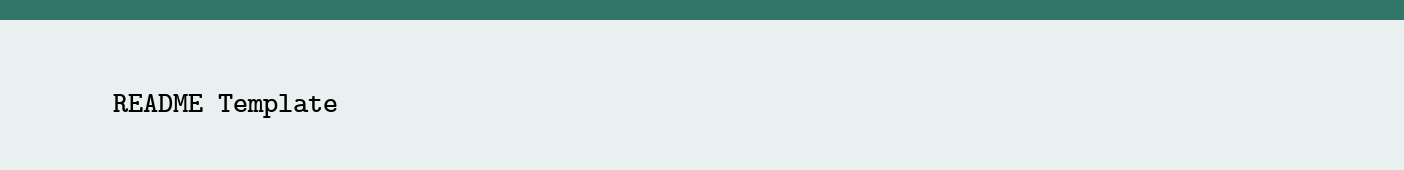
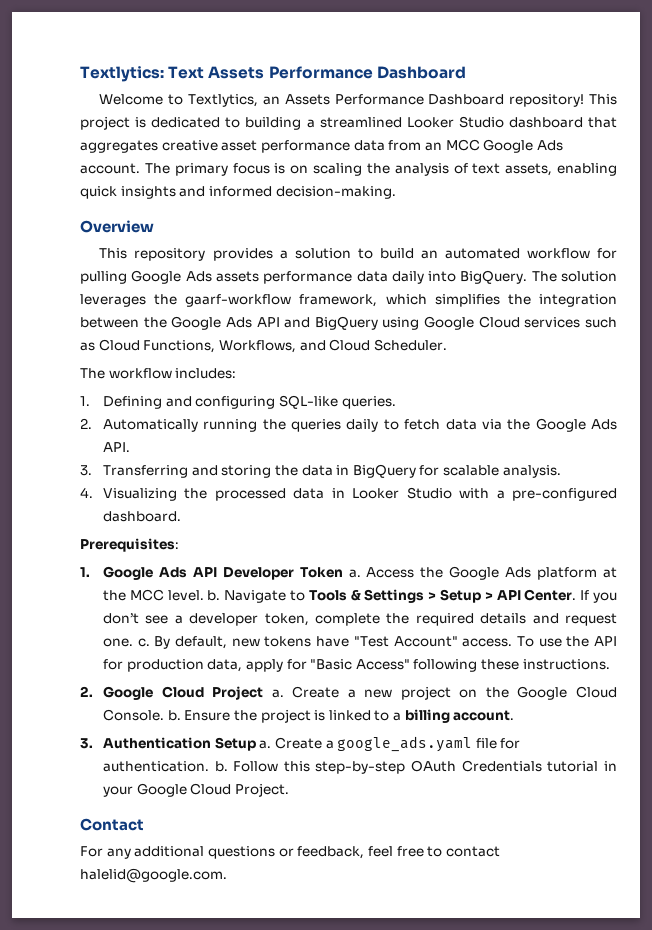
- README Template
+ Textlytics: Text Assets Performance Dashboard
+ Welcome to Textlytics, an Assets Performance Dashboard repository! This project is dedicated to building a streamlined Looker Studio dashboard that aggregates creative asset performance data from an MCC Google Ads account. The primary focus is on scaling the analysis of text assets, enabling quick insights and informed decision-making.
+ Overview
+ This repository provides a solution to build an automated workflow for pulling Google Ads assets performance data daily into BigQuery. The solution leverages the gaarf-workflow framework, which simplifies the integration between the Google Ads API and BigQuery using Google Cloud services such as Cloud Functions, Workflows, and Cloud Scheduler.
+ The workflow includes:
+ 1. Defining and configuring SQL-like queries.
+ 2. Automatically running the queries daily to fetch data via the Google Ads API.
+ 3. Transferring and storing the data in BigQuery for scalable analysis.
+ 4. Visualizing the processed data in Looker Studio with a pre-configured dashboard.
+ Prerequisites:
+ 1. Google Ads API Developer Token a. Access the Google Ads platform at the MCC level. b. Navigate to Tools & Settings > Setup > API Center. If you don’t see a developer token, complete the required details and request one. c. By default, new tokens have "Test Account" access. To use the API for production data, apply for "Basic Access" following these instructions.
+ 2. Google Cloud Project a. Create a new project on the Google Cloud Console. b. Ensure the project is linked to a billing account.
+ 3. Authentication Setup a. Create a google_ads.yaml file for authentication. b. Follow this step-by-step OAuth Credentials tutorial in your Google Cloud Project.
+ Contact
+ For any additional questions or feedback, feel free to contact halelid@google.com.

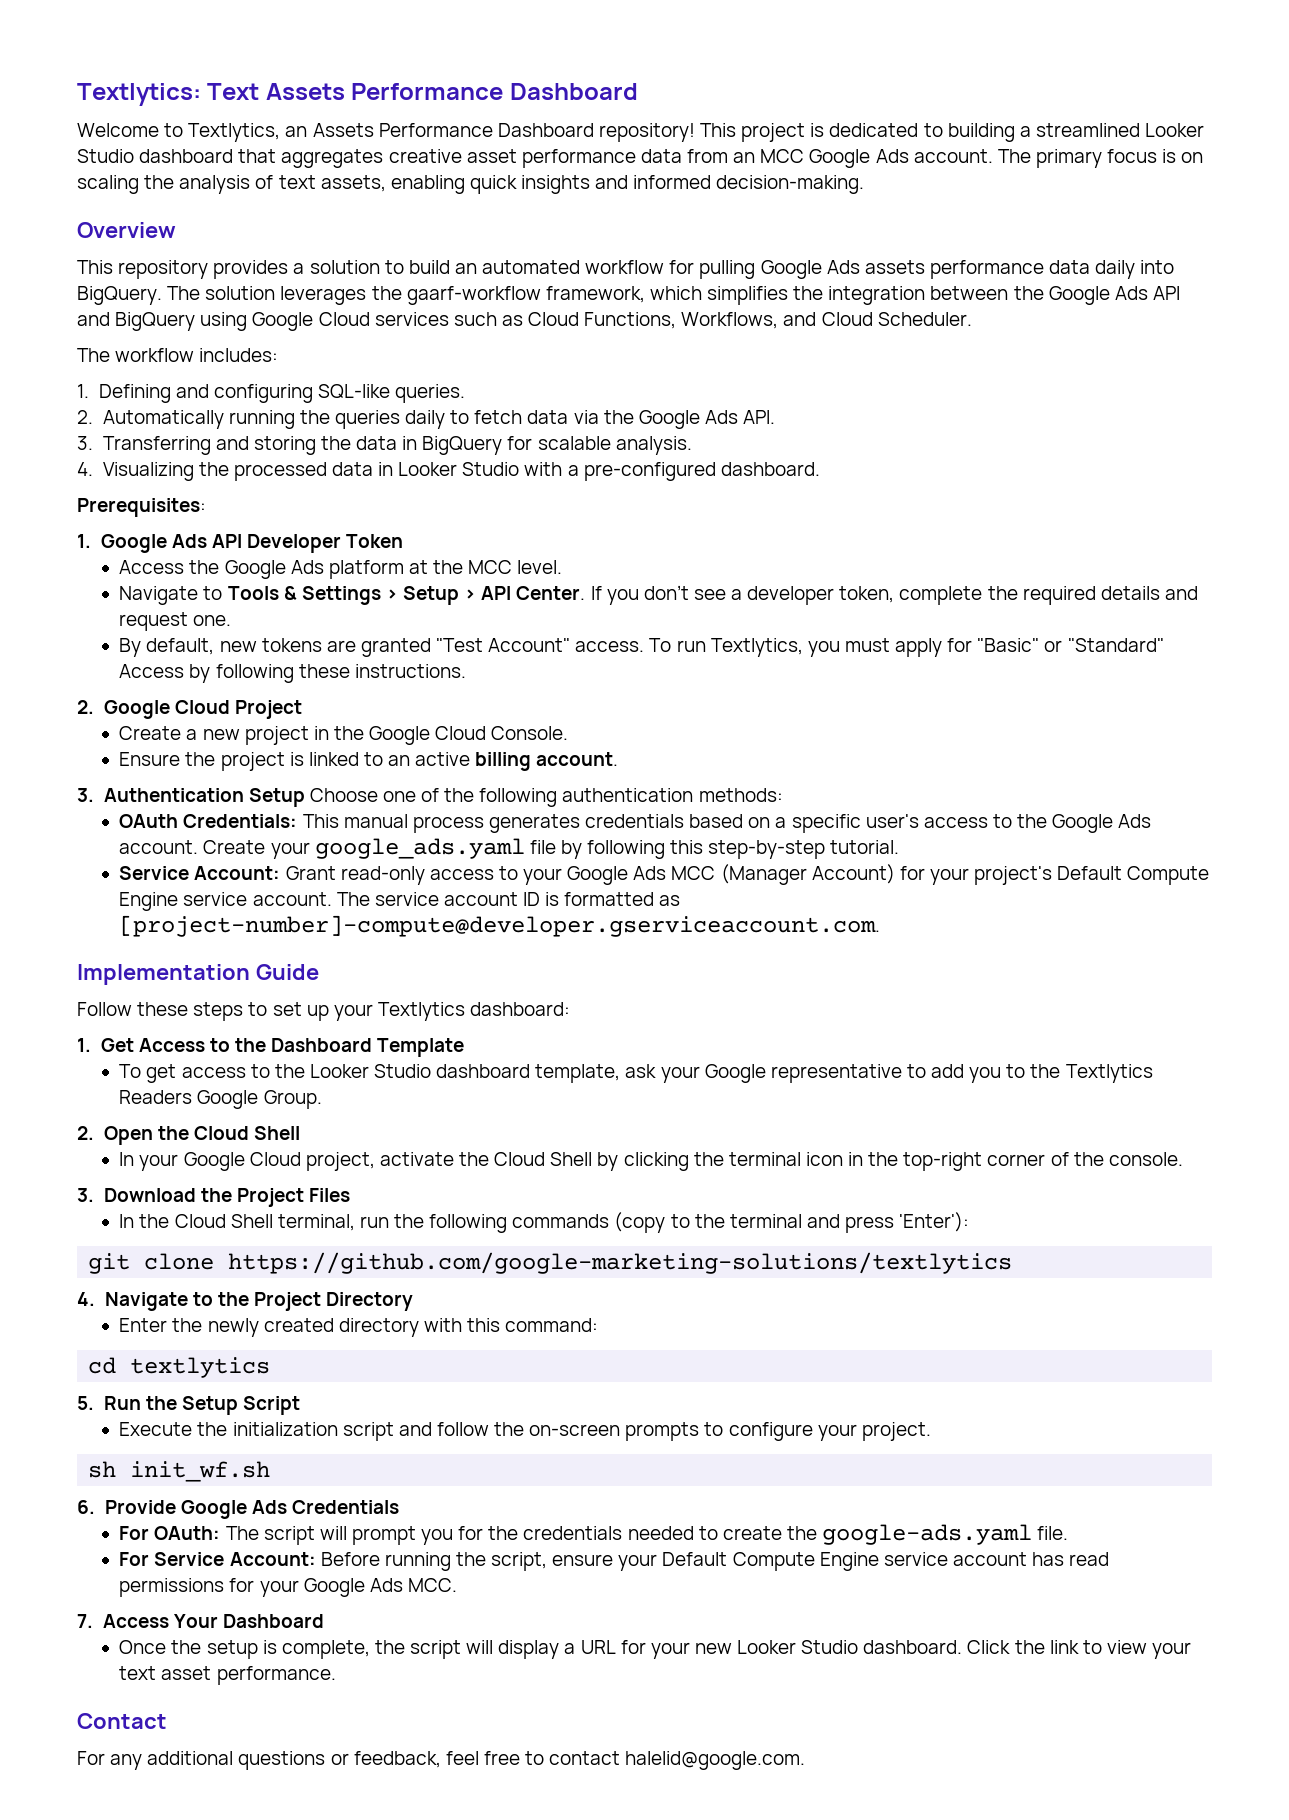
- 1. Google Ads API Developer Token a. Access the Google Ads platform at the MCC level. b. Navigate to Tools & Settings > Setup > API Center.
+ 1. Google Ads API Developer Token
+ Access the Google Ads platform at the MCC level.
+ Navigate to Tools & Settings > Setup > API Center.
- If you don’t see a developer token, complete the required details and request one. c. By default, new tokens have "Test Account" access.
+ If you don’t see a developer token, complete the required details and request one.
+ By default, new tokens are granted "Test Account" access.
- To use the API for production data, apply for "Basic Access" following these instructions.
+ To run Textlytics, you must apply for "Basic" or "Standard" Access by following these instructions.
- 2. Google Cloud Project a. Create a new project on the Google Cloud Console. b. Ensure the project is linked to a billing account.
+ 2. Google Cloud Project
+ Create a new project in the Google Cloud Console.
+ Ensure the project is linked to an active billing account.
- 3. Authentication Setup a. Create a google_ads.yaml file for authentication. b. Follow this step-by-step OAuth Credentials tutorial in your Google Cloud Project.
+ 3. Authentication Setup Choose one of the following authentication methods:
+ OAuth Credentials: This manual process generates credentials based on a specific user's access to the Google Ads account. Create your google_ads.yaml file by following this step-by-step tutorial.
+ Service Account: Grant read-only access to your Google Ads MCC (Manager Account) for your project's Default Compute Engine service account. The service account ID is formatted as [project-number]-compute@developer.gserviceaccount.com.
+ Implementation Guide
+ Follow these steps to set up your Textlytics dashboard:
+ 1. Get Access to the Dashboard Template
+ To get access to the Looker Studio dashboard template, ask your Google representative to add you to the Textlytics Readers Google Group.
+ 2. Open the Cloud Shell
+ In your Google Cloud project, activate the Cloud Shell by clicking the terminal icon in the top-right corner of the console.
+ 3. Download the Project Files
+ In the Cloud Shell terminal, run the following commands (copy to the terminal and press 'Enter'):
+ git clone https://github.com/google-marketing-solutions/textlytics
+ 4. Navigate to the Project Directory
+ Enter the newly created directory with this command:
+ cd textlytics
+ 5. Run the Setup Script
+ Execute the initialization script and follow the on-screen prompts to configure your project.
+ sh init_wf.sh
+ 6. Provide Google Ads Credentials
+ For OAuth: The script will prompt you for the credentials needed to create the google-ads.yaml file.
+ For Service Account: Before running the script, ensure your Default Compute Engine service account has read permissions for your Google Ads MCC.
+ 7. Access Your Dashboard
+ Once the setup is complete, the script will display a URL for your new Looker Studio dashboard. Click the link to view your text asset performance.

